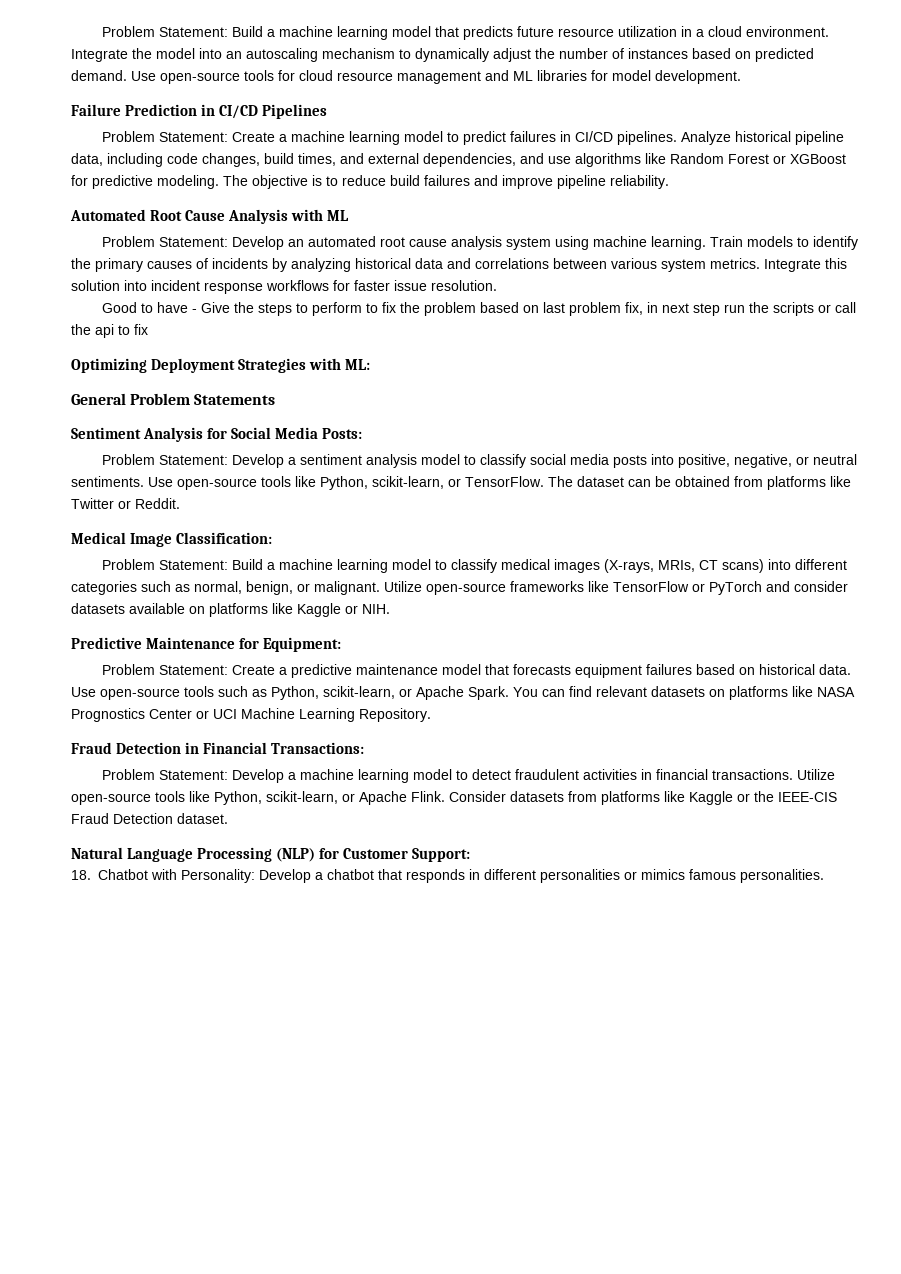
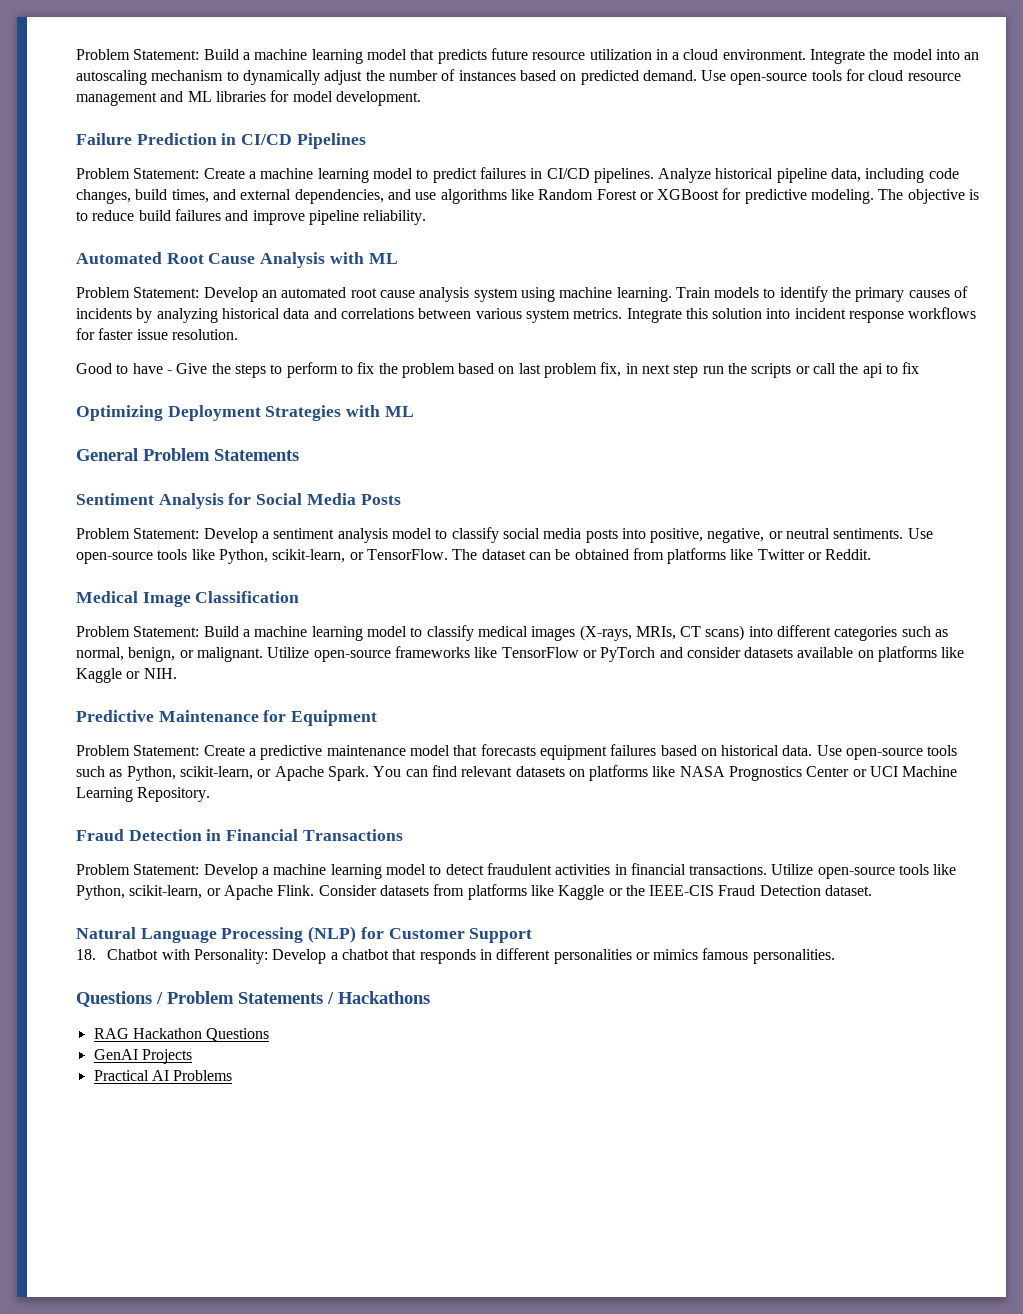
- Optimizing Deployment Strategies with ML:
+ Optimizing Deployment Strategies with ML
- Sentiment Analysis for Social Media Posts:
+ Sentiment Analysis for Social Media Posts
- Medical Image Classification:
+ Medical Image Classification
- Predictive Maintenance for Equipment:
+ Predictive Maintenance for Equipment
- Fraud Detection in Financial Transactions:
+ Fraud Detection in Financial Transactions
- Natural Language Processing (NLP) for Customer Support:
+ Natural Language Processing (NLP) for Customer Support
+ Questions / Problem Statements / Hackathons
+ RAG Hackathon Questions
+ GenAI Projects
+ Practical AI Problems

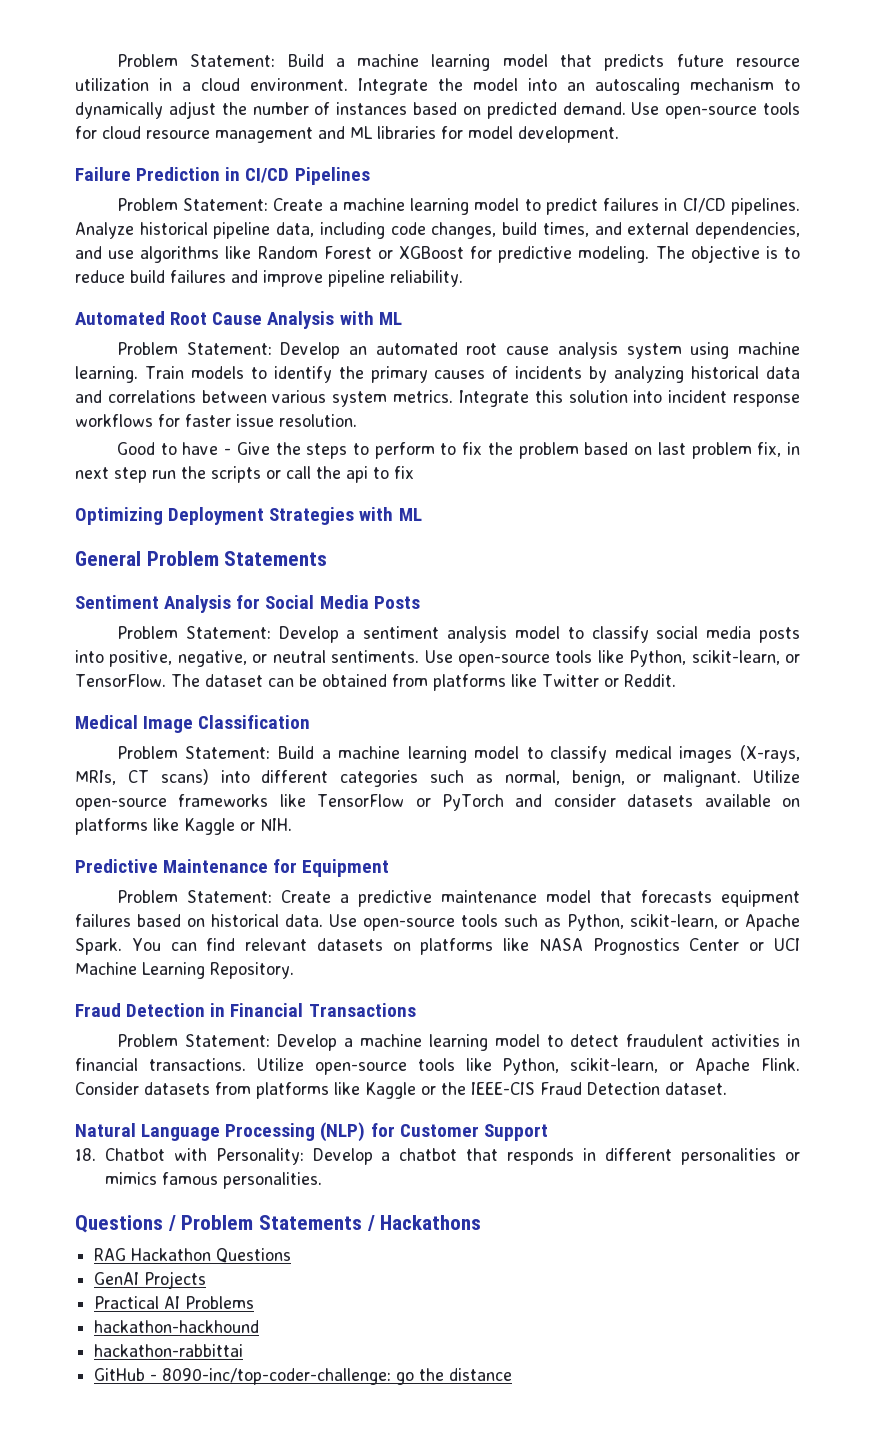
+ hackathon-hackhound
+ hackathon-rabbittai
+ GitHub - 8090-inc/top-coder-challenge: go the distance

